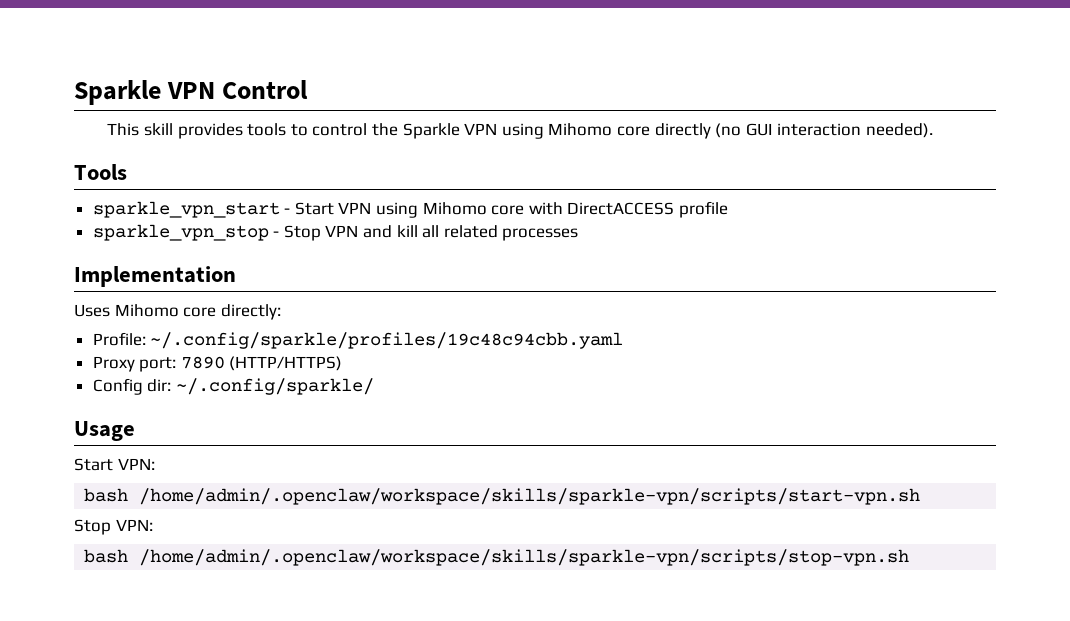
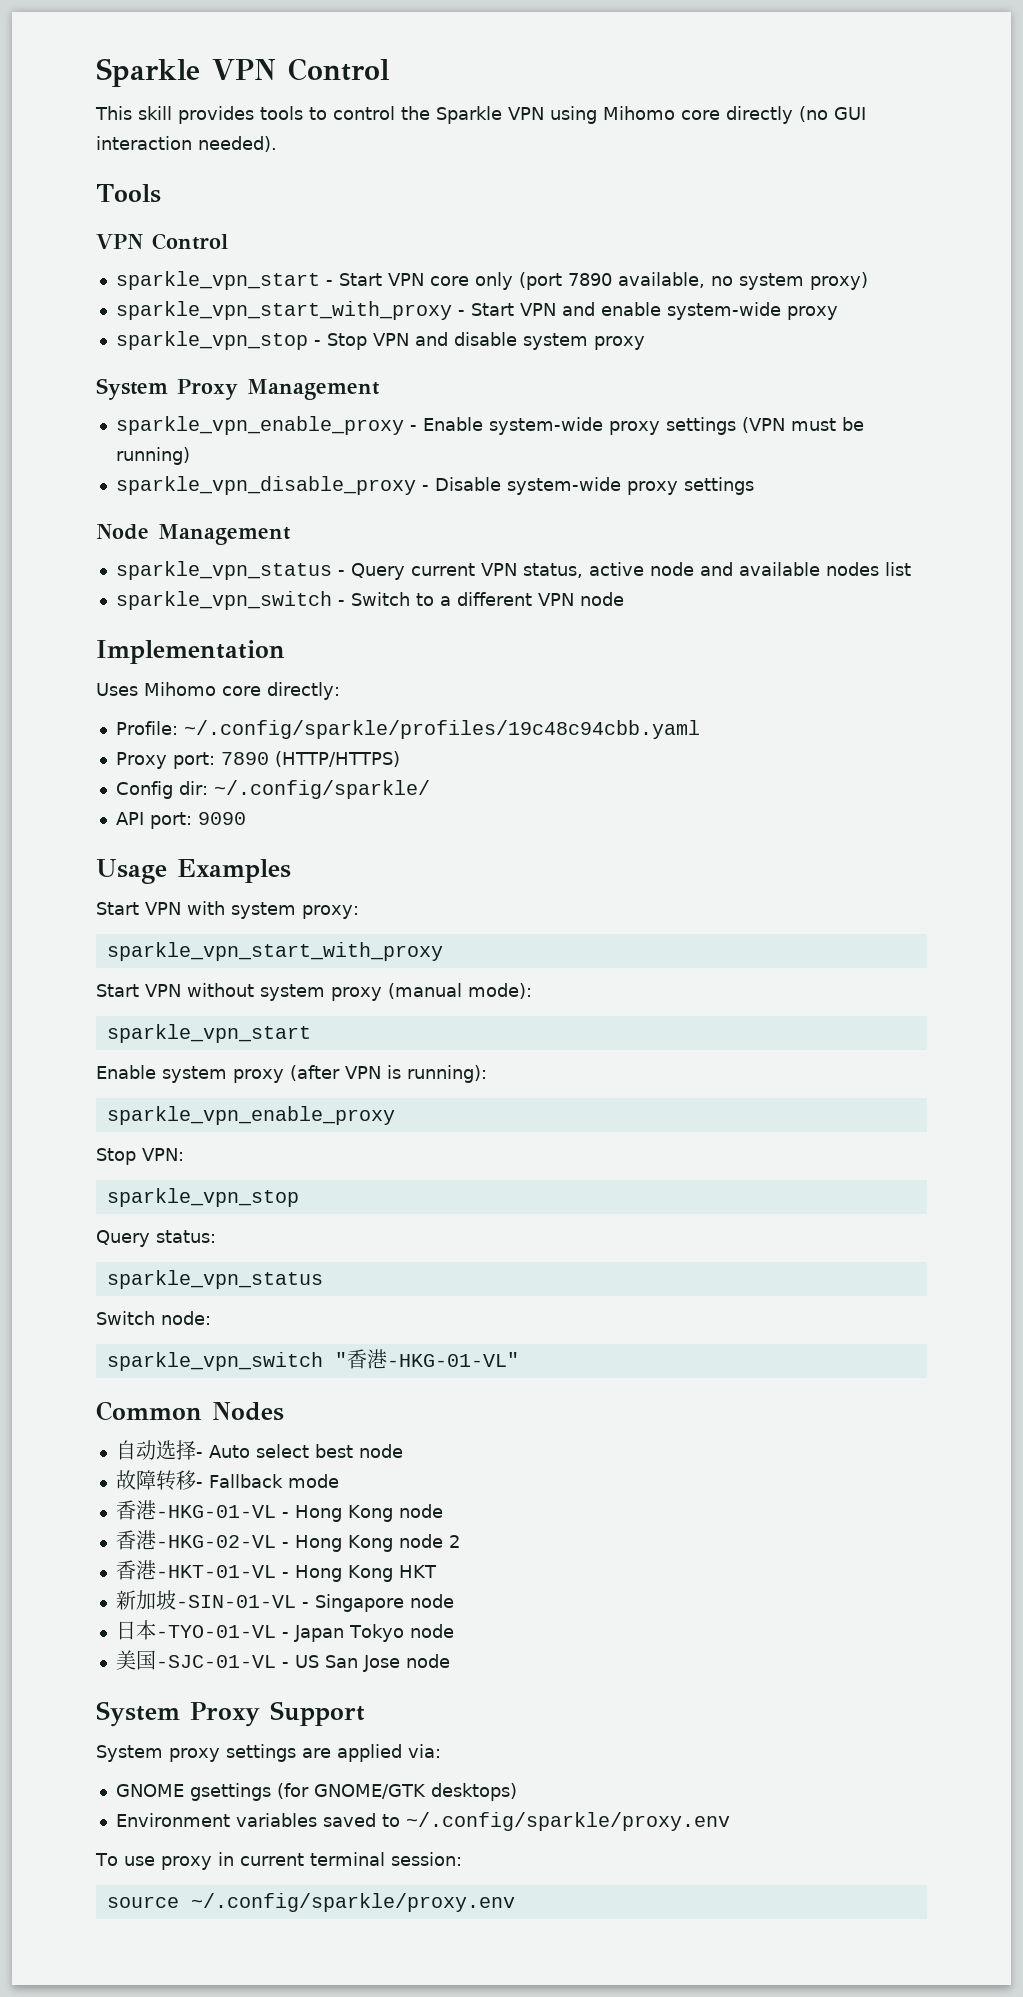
  Tools
+ VPN Control
- sparkle_vpn_start - Start VPN using Mihomo core with DirectACCESS profile
+ sparkle_vpn_start - Start VPN core only (port 7890 available, no system proxy)
+ sparkle_vpn_start_with_proxy - Start VPN and enable system-wide proxy
- sparkle_vpn_stop - Stop VPN and kill all related processes
+ sparkle_vpn_stop - Stop VPN and disable system proxy
+ System Proxy Management
+ sparkle_vpn_enable_proxy - Enable system-wide proxy settings (VPN must be running)
+ sparkle_vpn_disable_proxy - Disable system-wide proxy settings
+ Node Management
+ sparkle_vpn_status - Query current VPN status, active node and available nodes list
+ sparkle_vpn_switch - Switch to a different VPN node
+ API port: 9090
- Usage
- Start VPN:
- bash /home/admin/.openclaw/workspace/skills/sparkle-vpn/scripts/start-vpn.sh
+ Usage Examples
+ Start VPN with system proxy:
+ sparkle_vpn_start_with_proxy
+ Start VPN without system proxy (manual mode):
+ sparkle_vpn_start
+ Enable system proxy (after VPN is running):
+ sparkle_vpn_enable_proxy
  Stop VPN:
- bash /home/admin/.openclaw/workspace/skills/sparkle-vpn/scripts/stop-vpn.sh
+ sparkle_vpn_stop
+ Query status:
+ sparkle_vpn_status
+ Switch node:
+ sparkle_vpn_switch "香港-HKG-01-VL"
+ Common Nodes
+ 自动选择- Auto select best node
+ 故障转移- Fallback mode
+ 香港-HKG-01-VL - Hong Kong node
+ 香港-HKG-02-VL - Hong Kong node 2
+ 香港-HKT-01-VL - Hong Kong HKT
+ 新加坡-SIN-01-VL - Singapore node
+ 日本-TYO-01-VL - Japan Tokyo node
+ 美国-SJC-01-VL - US San Jose node
+ System Proxy Support
+ System proxy settings are applied via:
+ GNOME gsettings (for GNOME/GTK desktops)
+ Environment variables saved to ~/.config/sparkle/proxy.env
+ To use proxy in current terminal session:
+ source ~/.config/sparkle/proxy.env

